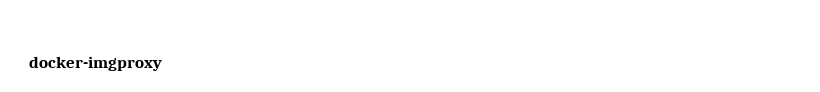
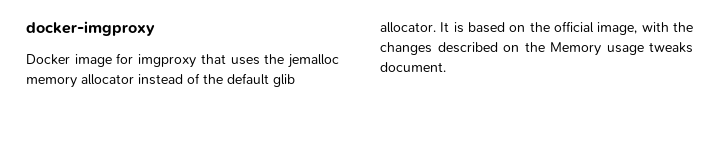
+ Docker image for imgproxy that uses the jemalloc memory allocator instead of the default glib allocator. It is based on the official image, with the changes described on the Memory usage tweaks document.

